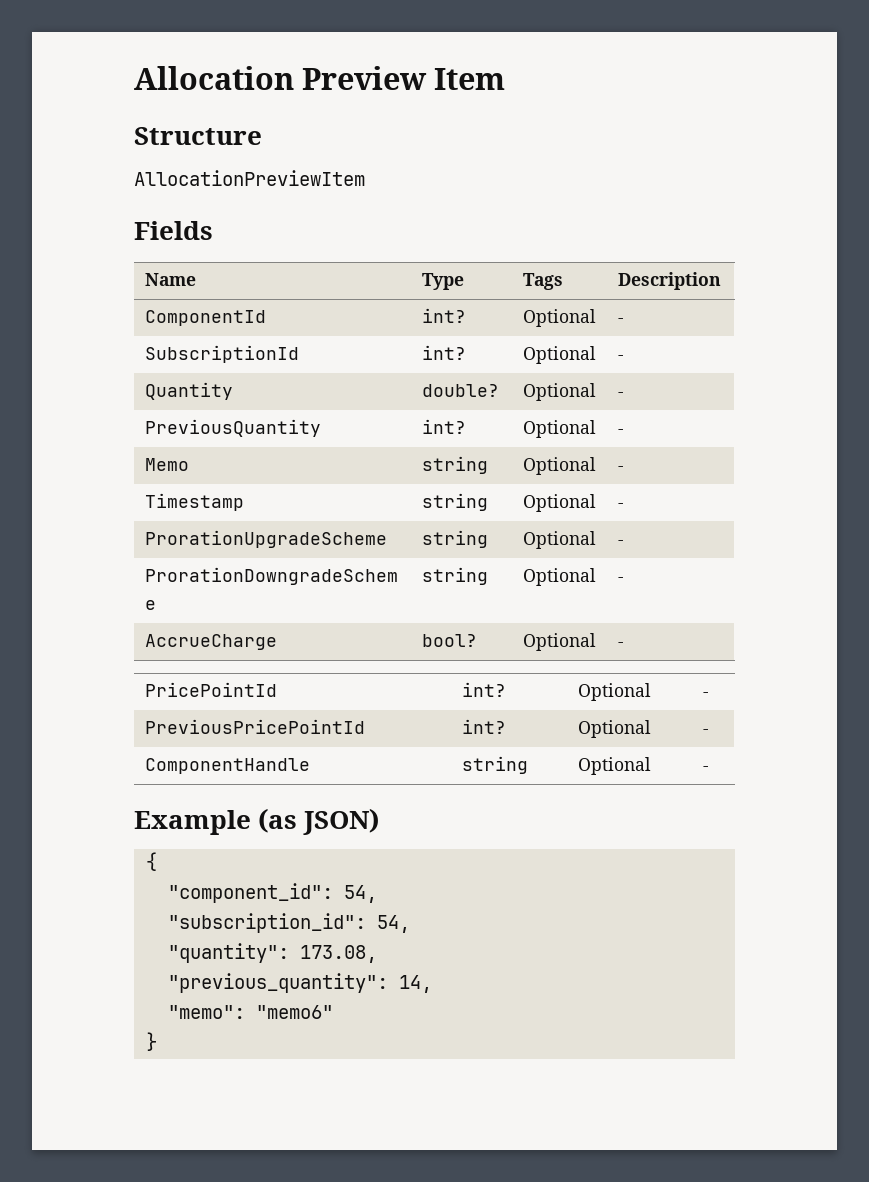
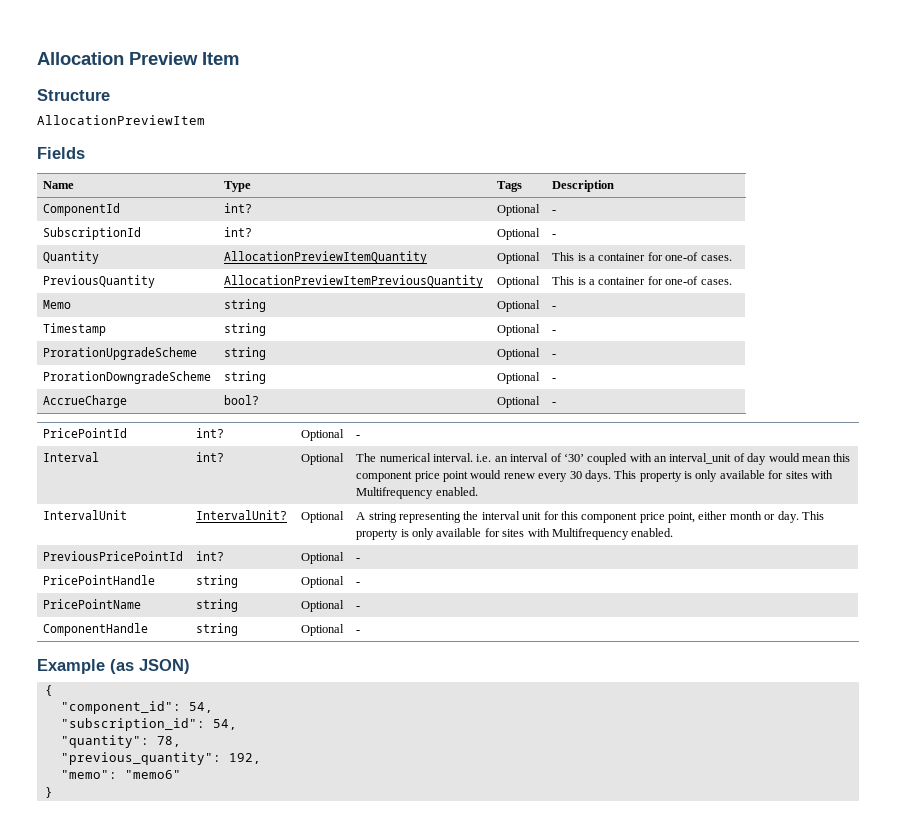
- Quantity | double? | Optional | -
+ Quantity | AllocationPreviewItemQuantity | Optional | This is a container for one-of cases.
- PreviousQuantity | int? | Optional | -
+ PreviousQuantity | AllocationPreviewItemPreviousQuantity | Optional | This is a container for one-of cases.
+ Interval | int? | Optional | The numerical interval. i.e. an interval of ‘30’ coupled with an interval_unit of day would mean this component price point would renew every 30 days. This property is only available for sites with Multifrequency enabled.
+ IntervalUnit | IntervalUnit? | Optional | A string representing the interval unit for this component price point, either month or day. This property is only available for sites with Multifrequency enabled.
  PreviousPricePointId | int? | Optional | -
+ PricePointHandle | string | Optional | -
+ PricePointName | string | Optional | -
- "quantity": 173.08,
+ "quantity": 78,
- "previous_quantity": 14,
+ "previous_quantity": 192,

